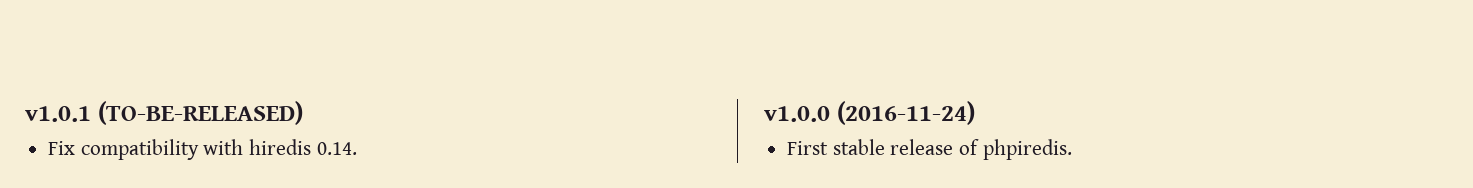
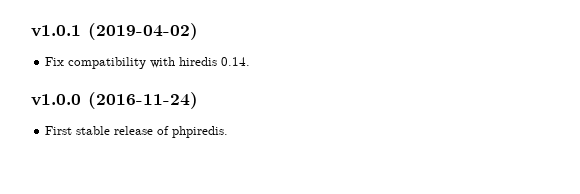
- v1.0.1 (TO-BE-RELEASED)
+ v1.0.1 (2019-04-02)

